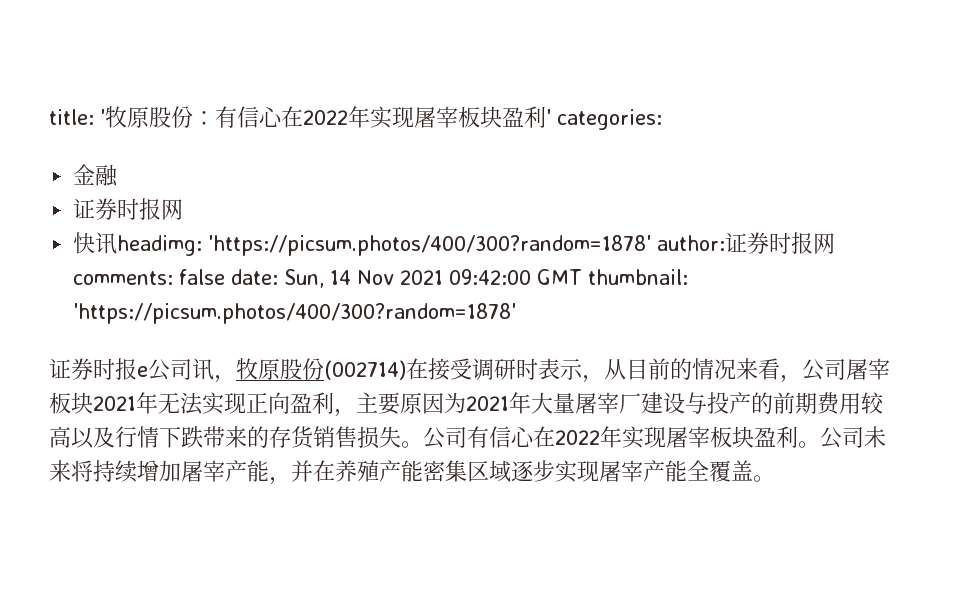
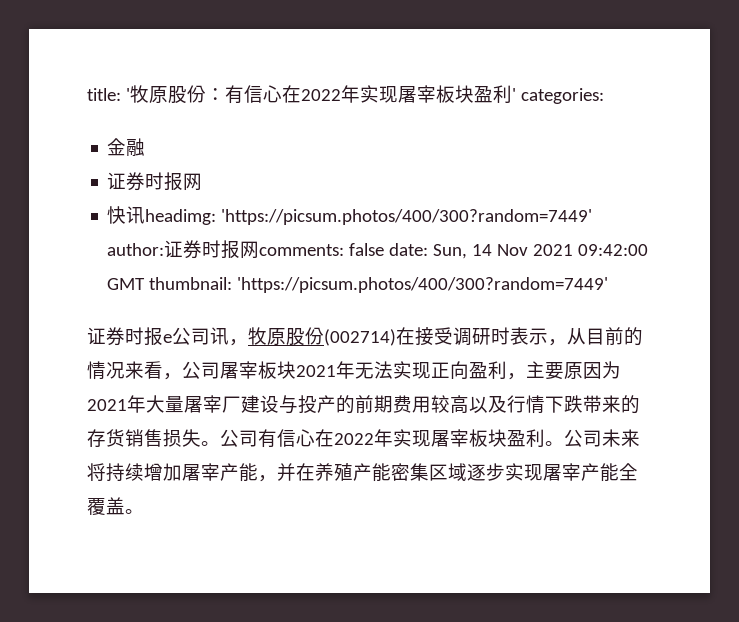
- 快讯headimg: 'https://picsum.photos/400/300?random=1878' author:证券时报网comments: false date: Sun, 14 Nov 2021 09:42:00 GMT thumbnail: 'https://picsum.photos/400/300?random=1878'
+ 快讯headimg: 'https://picsum.photos/400/300?random=7449' author:证券时报网comments: false date: Sun, 14 Nov 2021 09:42:00 GMT thumbnail: 'https://picsum.photos/400/300?random=7449'

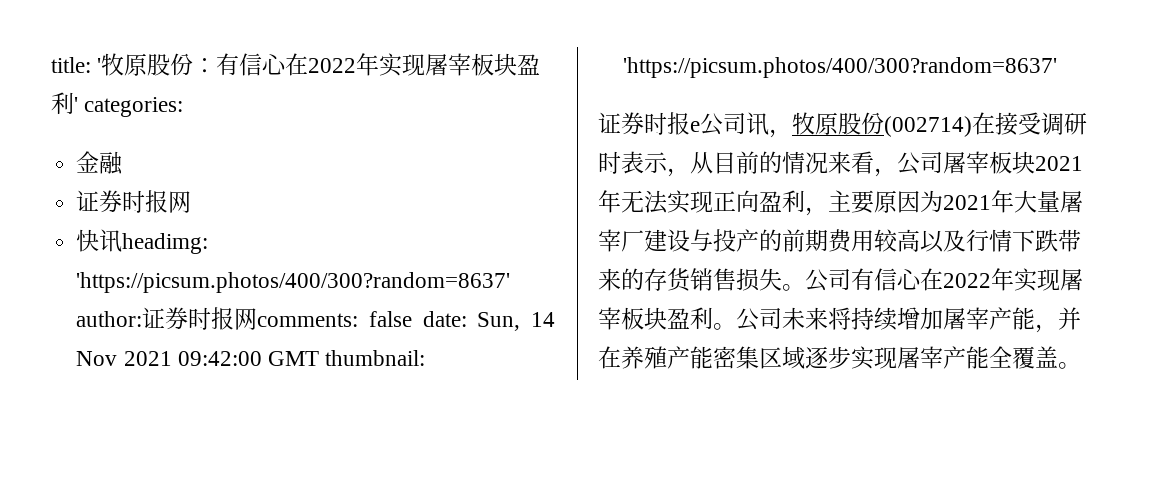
- 快讯headimg: 'https://picsum.photos/400/300?random=7449' author:证券时报网comments: false date: Sun, 14 Nov 2021 09:42:00 GMT thumbnail: 'https://picsum.photos/400/300?random=7449'
+ 快讯headimg: 'https://picsum.photos/400/300?random=8637' author:证券时报网comments: false date: Sun, 14 Nov 2021 09:42:00 GMT thumbnail: 'https://picsum.photos/400/300?random=8637'

